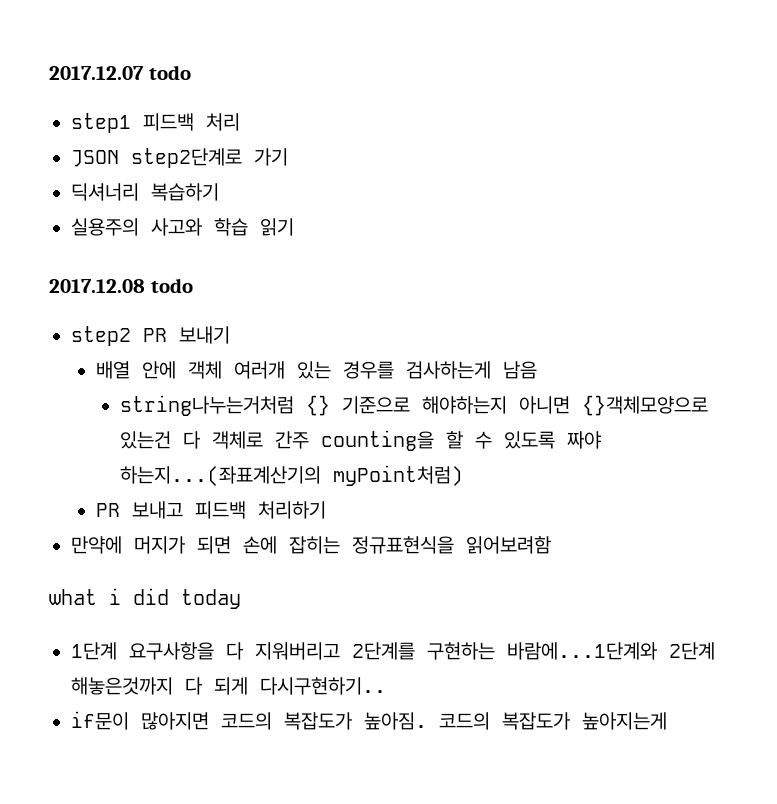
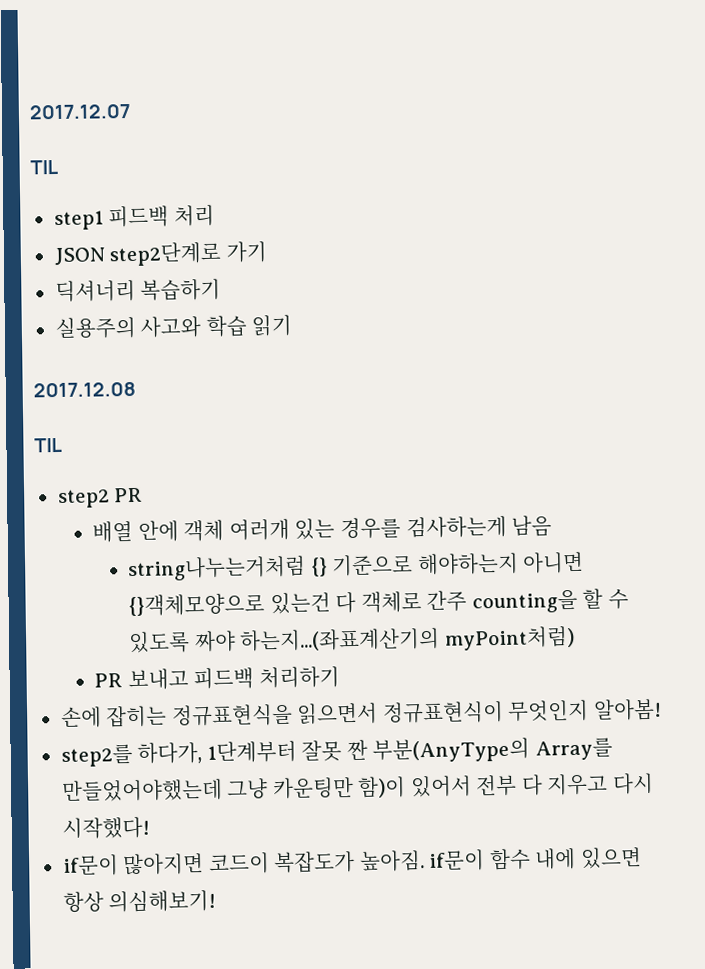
- 2017.12.07 todo
+ 2017.12.07
+ TIL
- 2017.12.08 todo
+ 2017.12.08
+ TIL
- step2 PR 보내기
+ step2 PR
- 만약에 머지가 되면 손에 잡히는 정규표현식을 읽어보려함
- what i did today
- 1단계 요구사항을 다 지워버리고 2단계를 구현하는 바람에...1단계와 2단계 해놓은것까지 다 되게 다시구현하기..
+ 손에 잡히는 정규표현식을 읽으면서 정규표현식이 무엇인지 알아봄!
+ step2를 하다가, 1단계부터 잘못 짠 부분(AnyType의 Array를 만들었어야했는데 그냥 카운팅만 함)이 있어서 전부 다 지우고 다시 시작했다!
- if문이 많아지면 코드의 복잡도가 높아짐. 코드의 복잡도가 높아지는게
+ if문이 많아지면 코드이 복잡도가 높아짐. if문이 함수 내에 있으면 항상 의심해보기!

